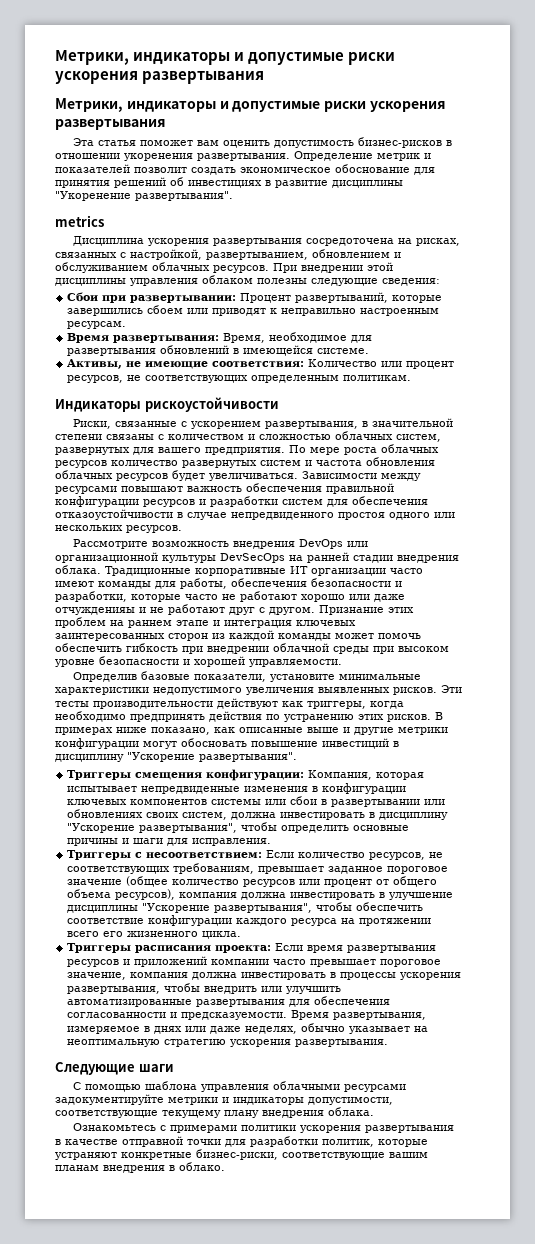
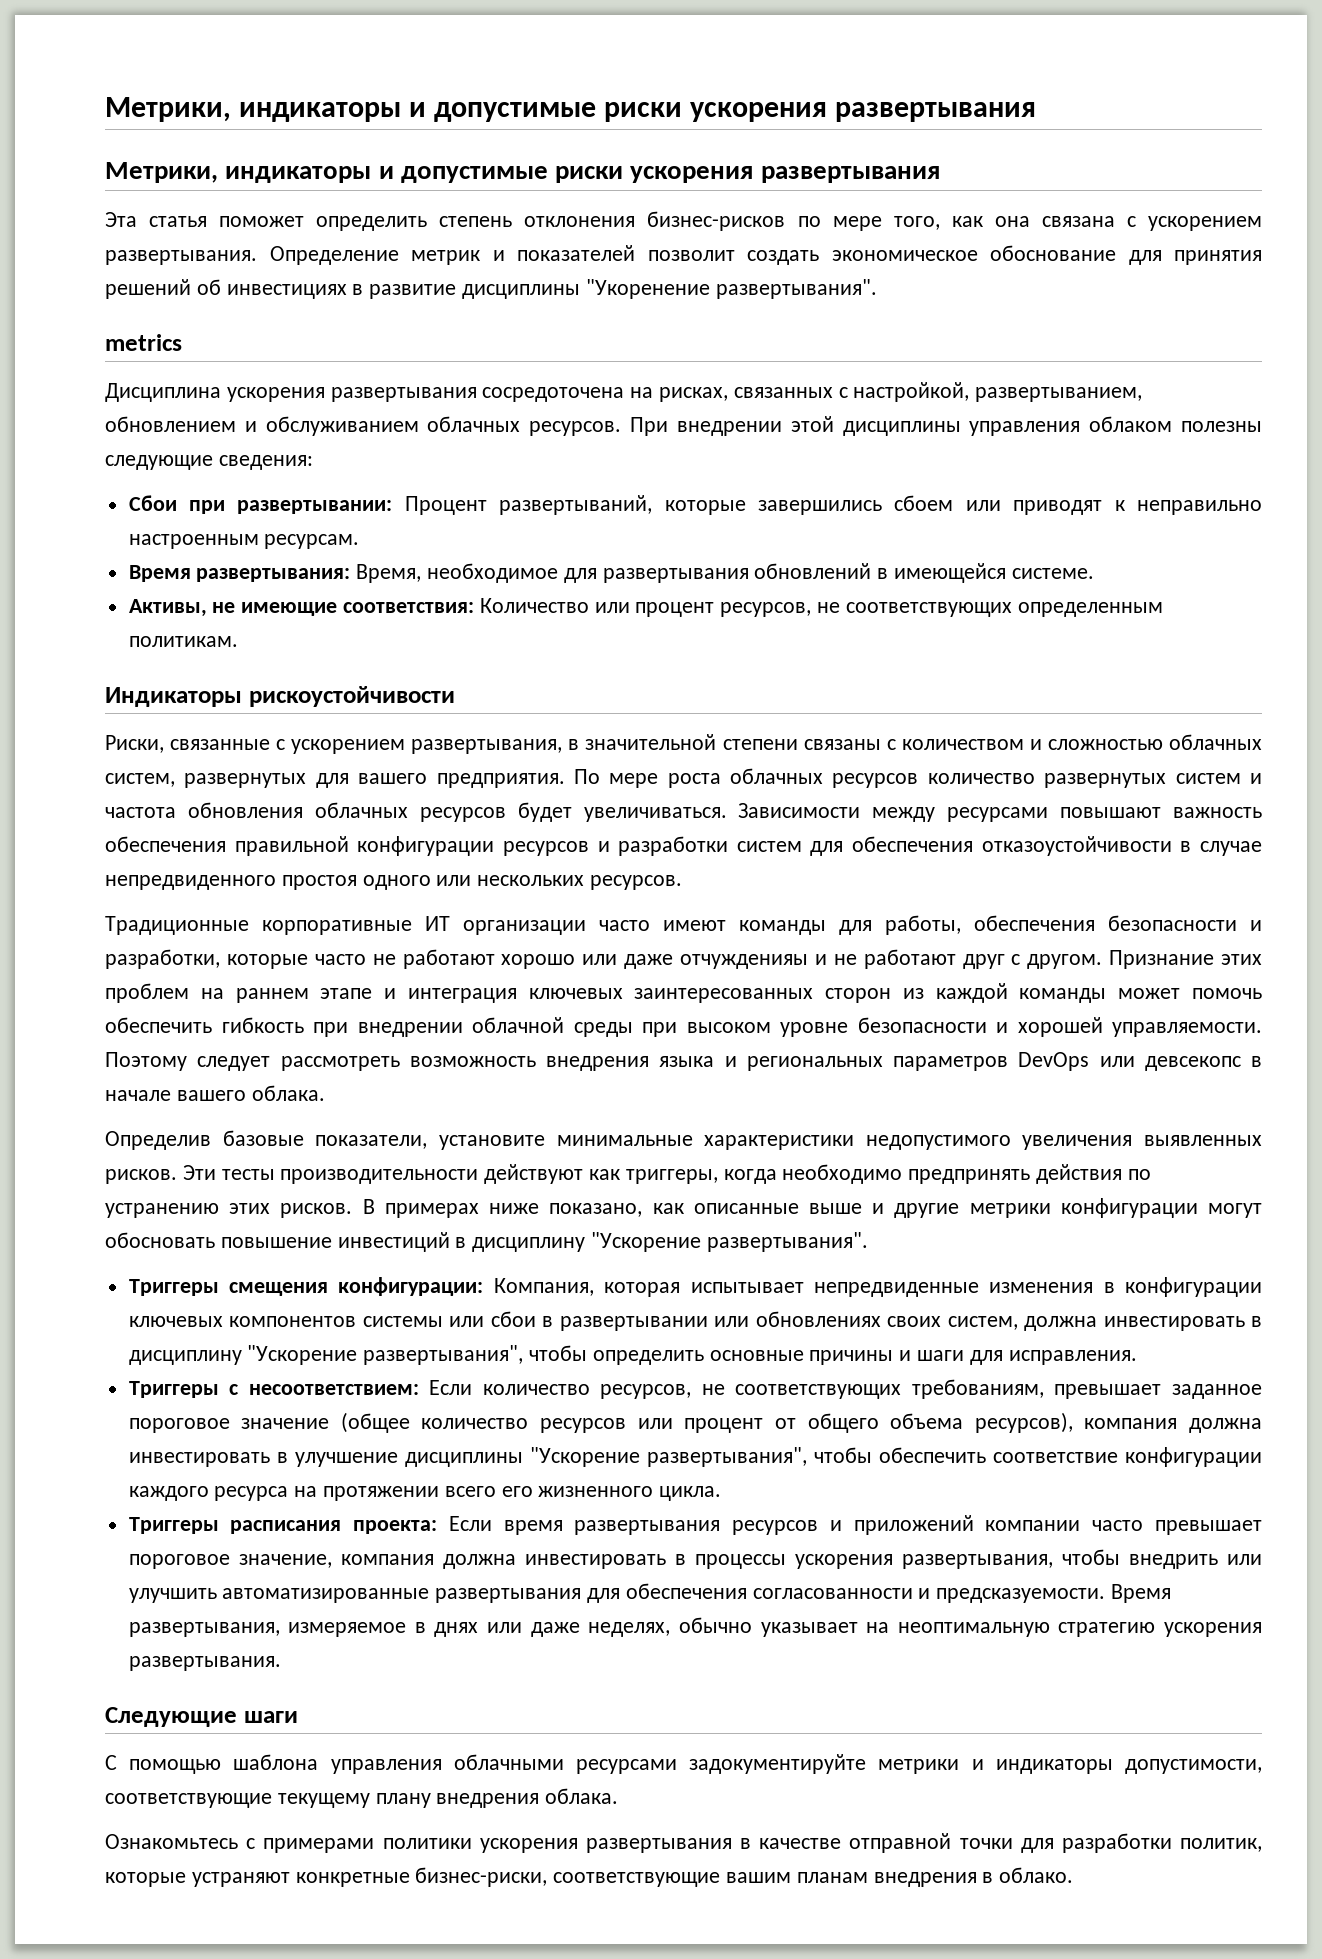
- Эта статья поможет вам оценить допустимость бизнес-рисков в отношении укоренения развертывания.
+ Эта статья поможет определить степень отклонения бизнес-рисков по мере того, как она связана с ускорением развертывания.
- Рассмотрите возможность внедрения DevOps или организационной культуры DevSecOps на ранней стадии внедрения облака.
+ Поэтому следует рассмотреть возможность внедрения языка и региональных параметров DevOps или девсекопс в начале вашего облака.

